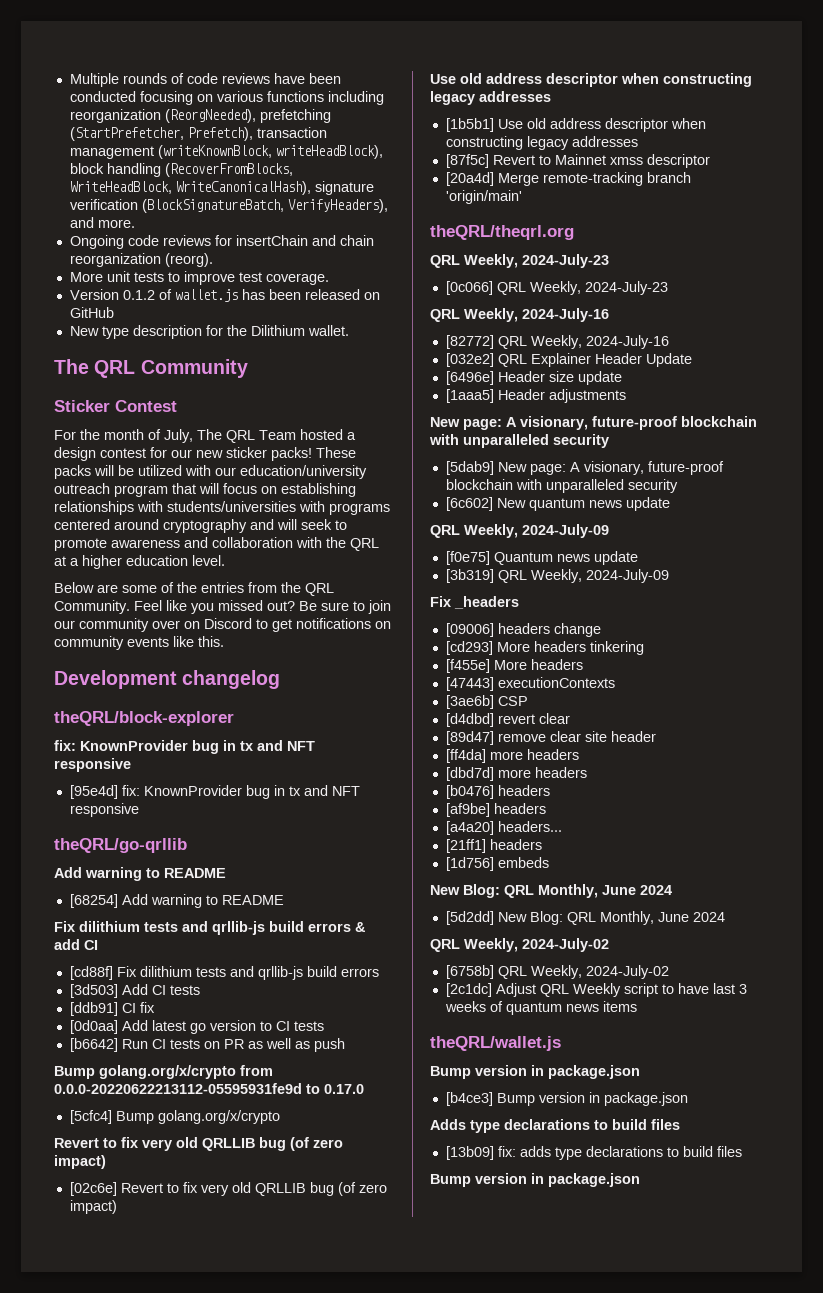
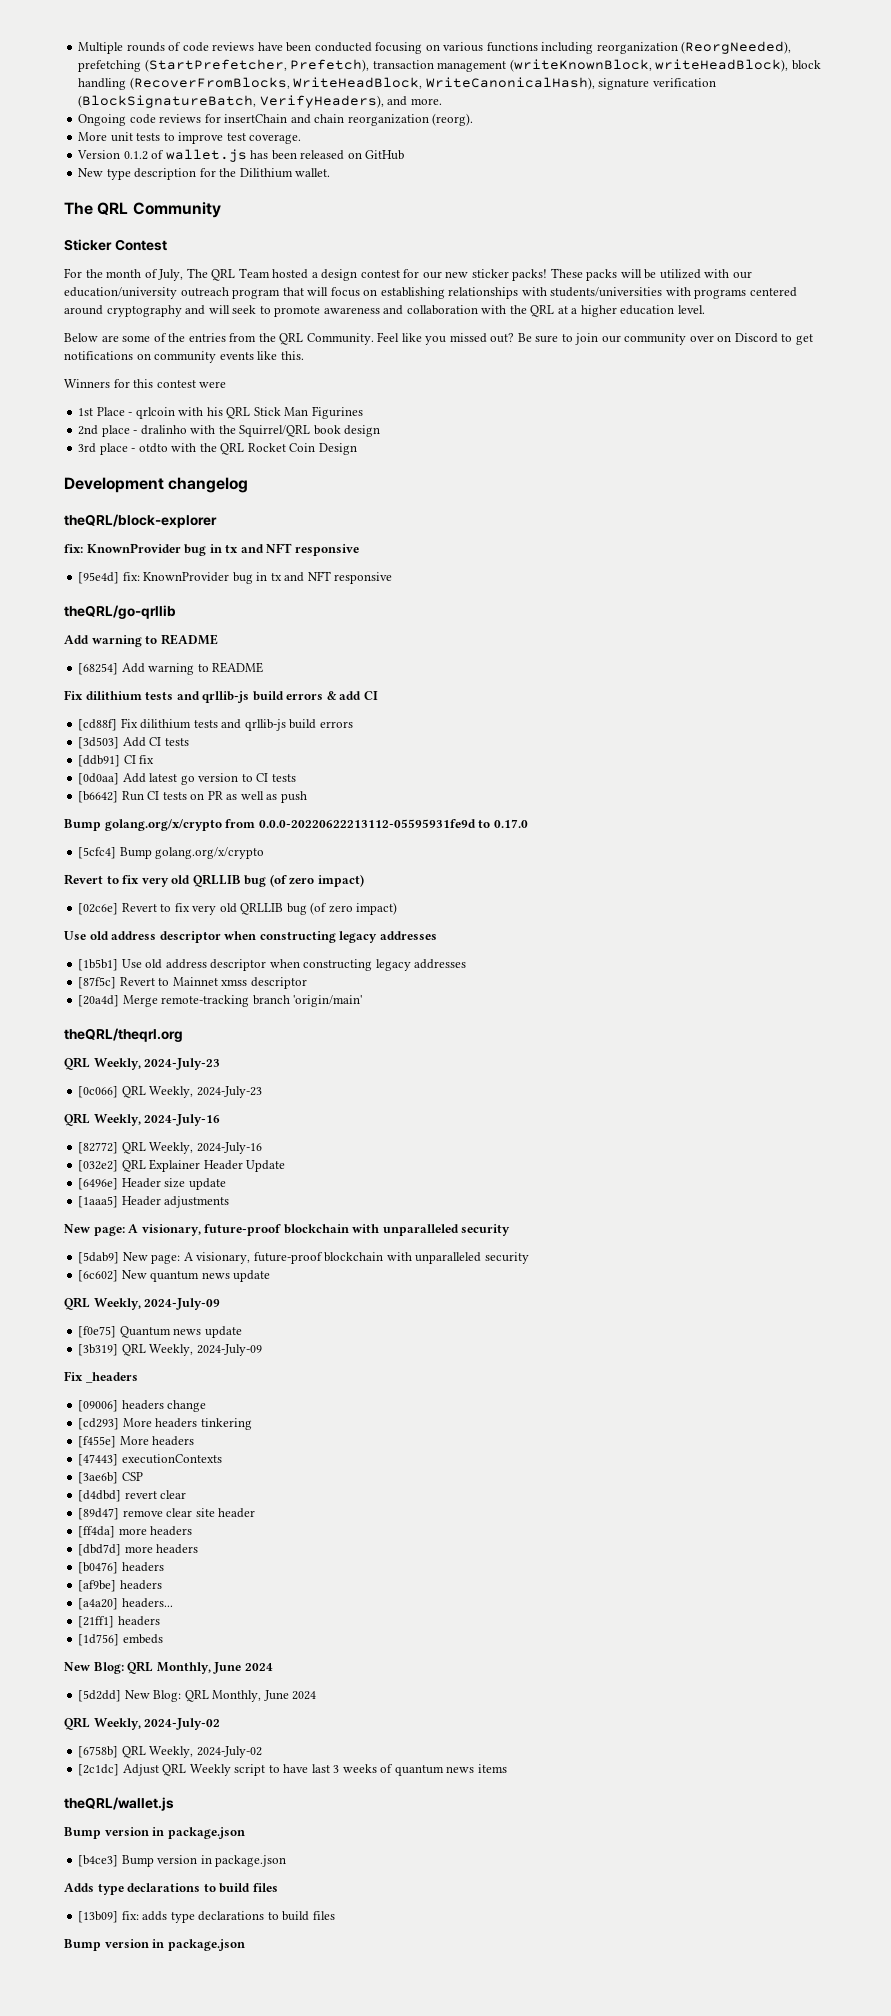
+ Winners for this contest were
+ 1st Place - qrlcoin with his QRL Stick Man Figurines
+ 2nd place - dralinho with the Squirrel/QRL book design
+ 3rd place - otdto with the QRL Rocket Coin Design

